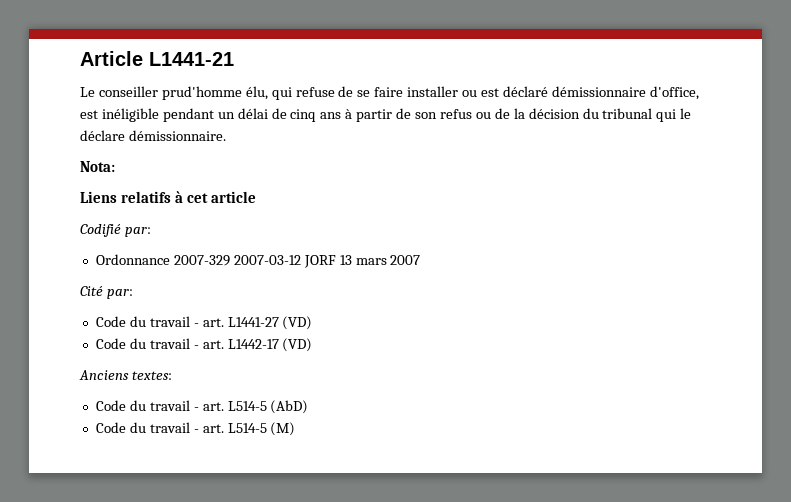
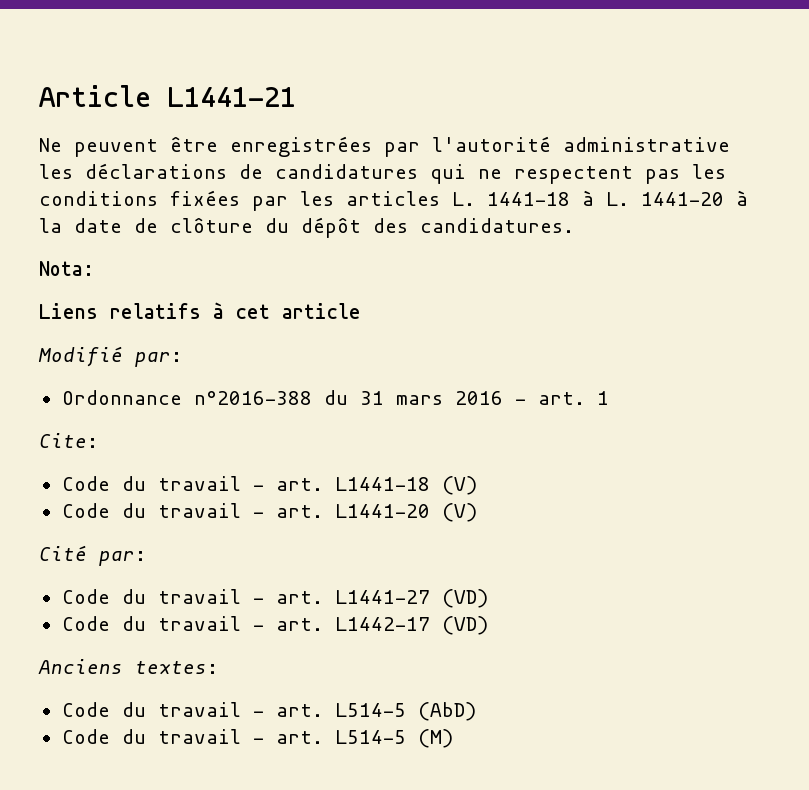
- Le conseiller prud'homme élu, qui refuse de se faire installer ou est déclaré démissionnaire d'office, est inéligible pendant un délai de cinq ans à partir de son refus ou de la décision du tribunal qui le déclare démissionnaire.
+ Ne peuvent être enregistrées par l'autorité administrative les déclarations de candidatures qui ne respectent pas les conditions fixées par les articles L. 1441-18 à L. 1441-20 à la date de clôture du dépôt des candidatures.
- Codifié par:
+ Modifié par:
- Ordonnance 2007-329 2007-03-12 JORF 13 mars 2007
+ Ordonnance n°2016-388 du 31 mars 2016 - art. 1
+ Cite:
+ Code du travail - art. L1441-18 (V)
+ Code du travail - art. L1441-20 (V)

